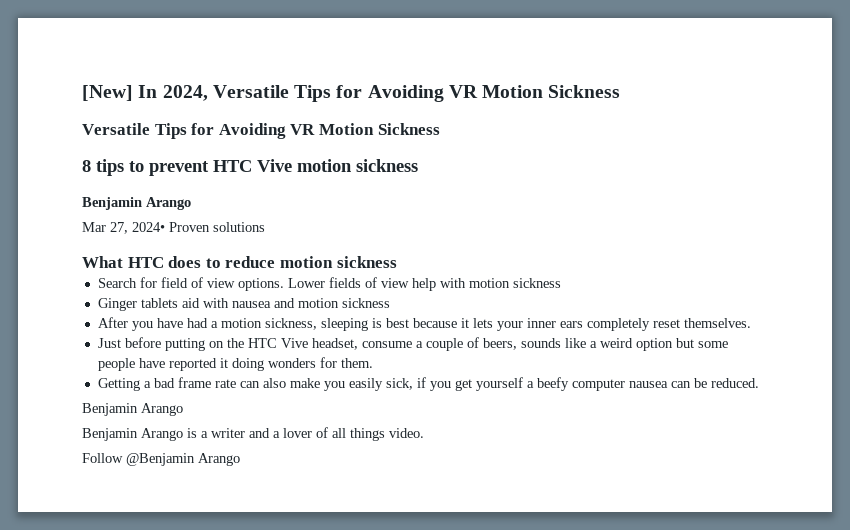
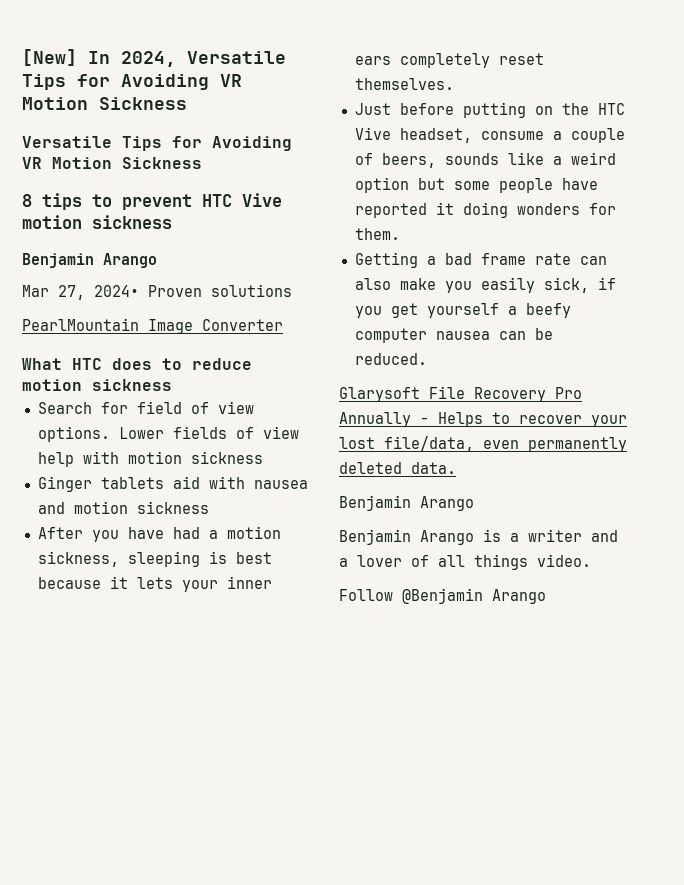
+ PearlMountain Image Converter
+ Glarysoft File Recovery Pro Annually - Helps to recover your lost file/data, even permanently deleted data.

